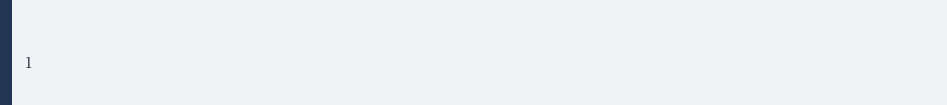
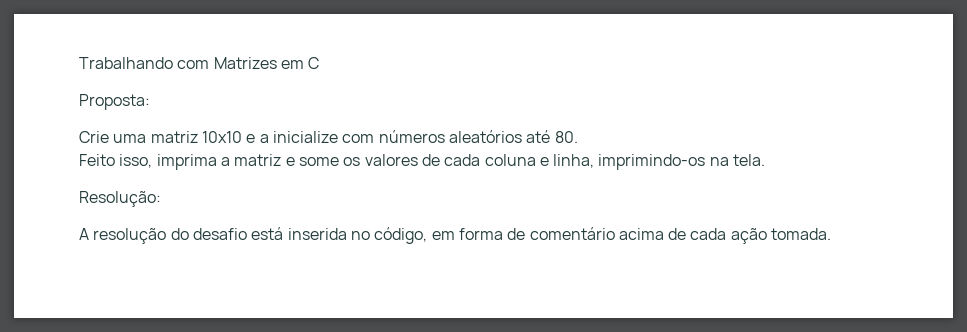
- 1
+ Trabalhando com Matrizes em C
+ Proposta:
+ Crie uma matriz 10x10 e a inicialize com números aleatórios até 80.
+ Feito isso, imprima a matriz e some os valores de cada coluna e linha, imprimindo-os na tela.
+ Resolução:
+ A resolução do desafio está inserida no código, em forma de comentário acima de cada ação tomada.

